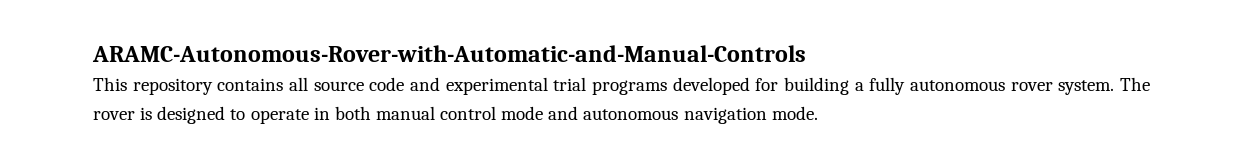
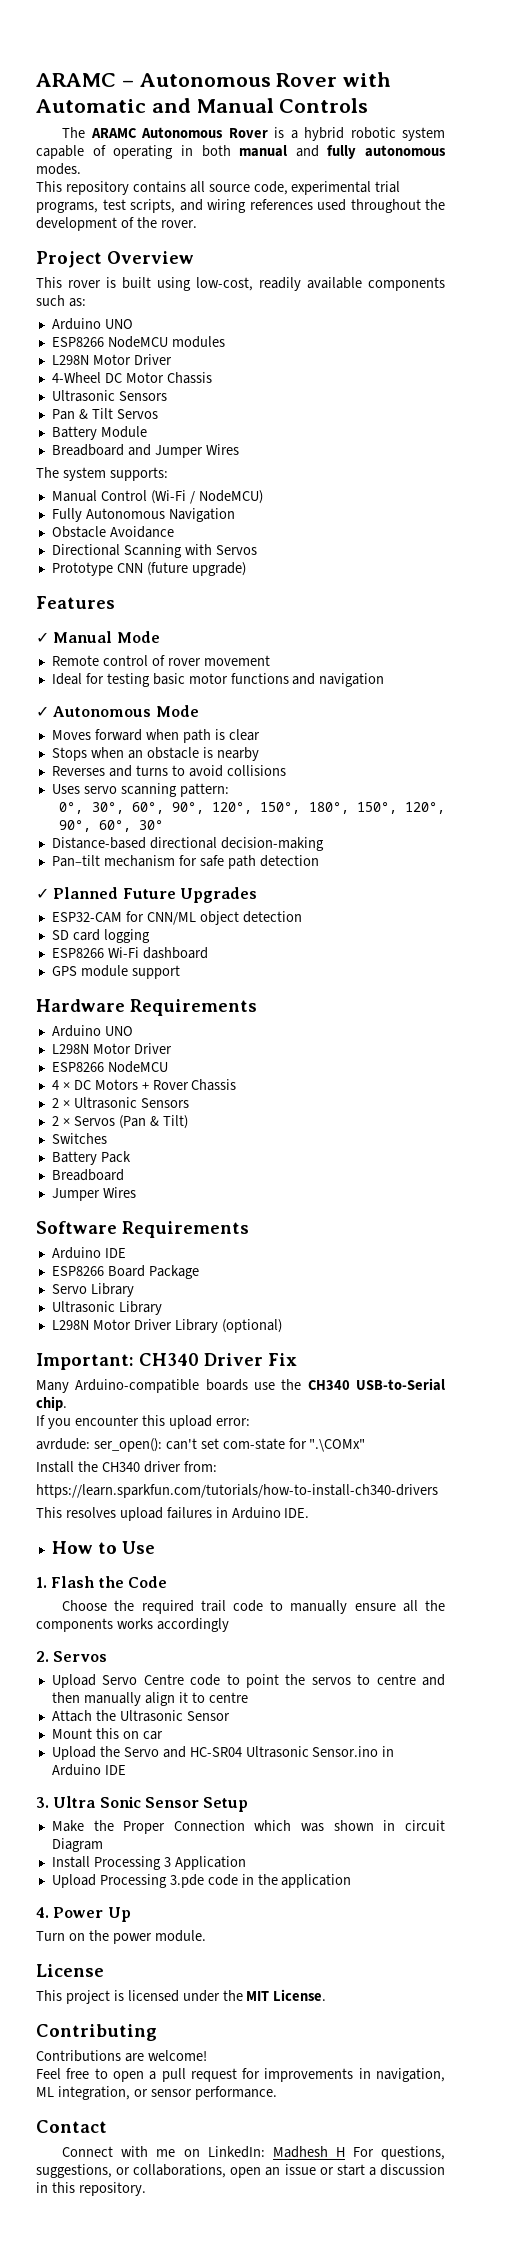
- ARAMC-Autonomous-Rover-with-Automatic-and-Manual-Controls
+ ARAMC – Autonomous Rover with Automatic and Manual Controls
+ The ARAMC Autonomous Rover is a hybrid robotic system capable of operating in both manual and fully autonomous modes.
- This repository contains all source code and experimental trial programs developed for building a fully autonomous rover system. The rover is designed to operate in both manual control mode and autonomous navigation mode.
+ This repository contains all source code, experimental trial programs, test scripts, and wiring references used throughout the development of the rover.
+ Project Overview
+ This rover is built using low-cost, readily available components such as:
+ Arduino UNO
+ ESP8266 NodeMCU modules
+ L298N Motor Driver
+ 4-Wheel DC Motor Chassis
+ Ultrasonic Sensors
+ Pan & Tilt Servos
+ Battery Module
+ Breadboard and Jumper Wires
+ The system supports:
+ Manual Control (Wi-Fi / NodeMCU)
+ Fully Autonomous Navigation
+ Obstacle Avoidance
+ Directional Scanning with Servos
+ Prototype CNN (future upgrade)
+ Features
+ ✓ Manual Mode
+ Remote control of rover movement
+ Ideal for testing basic motor functions and navigation
+ ✓ Autonomous Mode
+ Moves forward when path is clear
+ Stops when an obstacle is nearby
+ Reverses and turns to avoid collisions
+ Uses servo scanning pattern:
+ 0°, 30°, 60°, 90°, 120°, 150°, 180°, 150°, 120°, 90°, 60°, 30°
+ Distance-based directional decision-making
+ Pan–tilt mechanism for safe path detection
+ ✓ Planned Future Upgrades
+ ESP32-CAM for CNN/ML object detection
+ SD card logging
+ ESP8266 Wi-Fi dashboard
+ GPS module support
+ Hardware Requirements
+ Arduino UNO
+ L298N Motor Driver
+ ESP8266 NodeMCU
+ 4 × DC Motors + Rover Chassis
+ 2 × Ultrasonic Sensors
+ 2 × Servos (Pan & Tilt)
+ Switches
+ Battery Pack
+ Breadboard
+ Jumper Wires
+ Software Requirements
+ Arduino IDE
+ ESP8266 Board Package
+ Servo Library
+ Ultrasonic Library
+ L298N Motor Driver Library (optional)
+ Important: CH340 Driver Fix
+ Many Arduino-compatible boards use the CH340 USB-to-Serial chip.
+ If you encounter this upload error:
+ avrdude: ser_open(): can't set com-state for ".\COMx"
+ Install the CH340 driver from:
+ https://learn.sparkfun.com/tutorials/how-to-install-ch340-drivers
+ This resolves upload failures in Arduino IDE.
+ How to Use
+ 1. Flash the Code
+ Choose the required trail code to manually ensure all the components works accordingly
+ 2. Servos
+ Upload Servo Centre code to point the servos to centre and then manually align it to centre
+ Attach the Ultrasonic Sensor
+ Mount this on car
+ Upload the Servo and HC-SR04 Ultrasonic Sensor.ino in Arduino IDE
+ 3. Ultra Sonic Sensor Setup
+ Make the Proper Connection which was shown in circuit Diagram
+ Install Processing 3 Application
+ Upload Processing 3.pde code in the application
+ 4. Power Up
+ Turn on the power module.
+ License
+ This project is licensed under the MIT License.
+ Contributing
+ Contributions are welcome!
+ Feel free to open a pull request for improvements in navigation, ML integration, or sensor performance.
+ Contact
+ Connect with me on LinkedIn: Madhesh H For questions, suggestions, or collaborations, open an issue or start a discussion in this repository.

